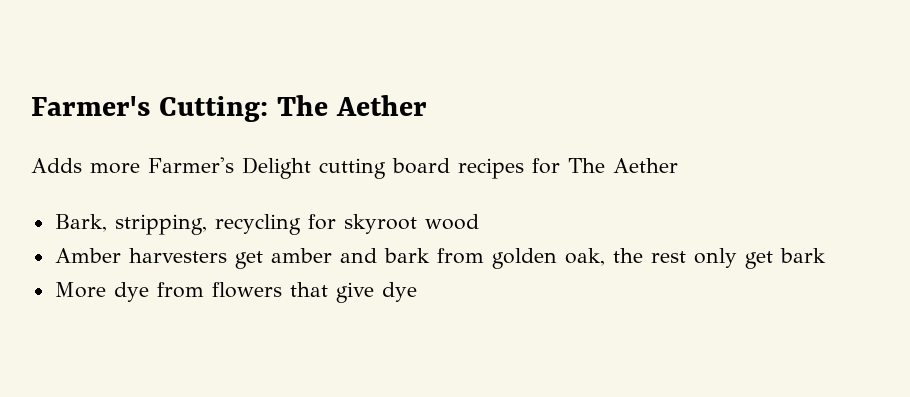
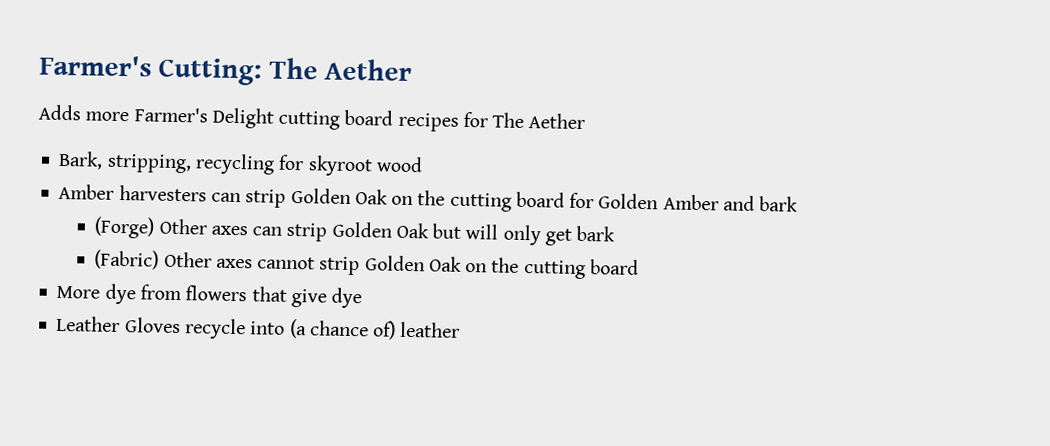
- Amber harvesters get amber and bark from golden oak, the rest only get bark
+ Amber harvesters can strip Golden Oak on the cutting board for Golden Amber and bark
+ (Forge) Other axes can strip Golden Oak but will only get bark
+ (Fabric) Other axes cannot strip Golden Oak on the cutting board
+ Leather Gloves recycle into (a chance of) leather

